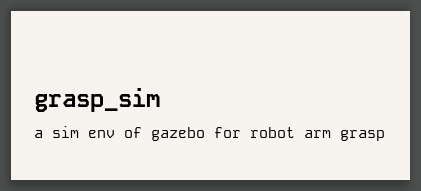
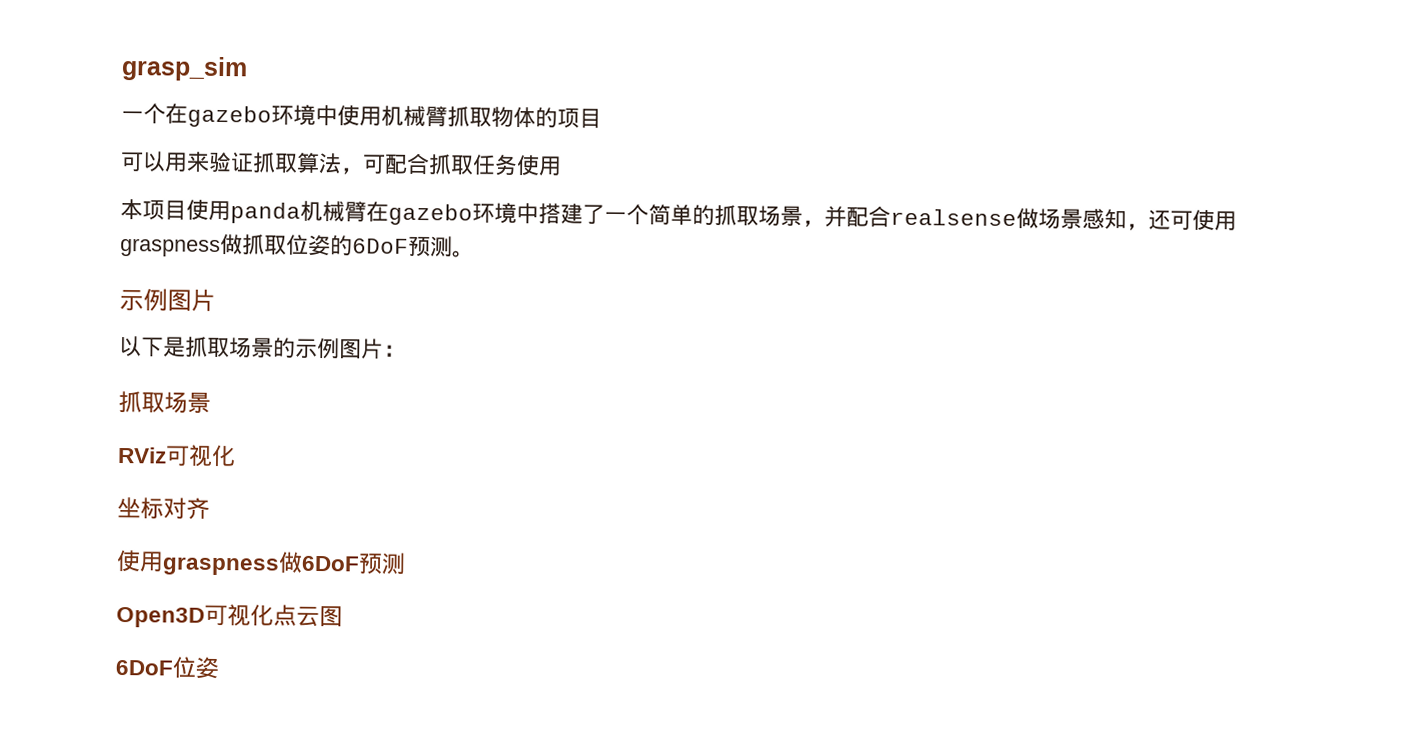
- a sim env of gazebo for robot arm grasp
+ 一个在gazebo环境中使用机械臂抓取物体的项目
+ 可以用来验证抓取算法，可配合抓取任务使用
+ 本项目使用panda机械臂在gazebo环境中搭建了一个简单的抓取场景，并配合realsense做场景感知，还可使用graspness做抓取位姿的6DoF预测。
+ 示例图片
+ 以下是抓取场景的示例图片：
+ 抓取场景
+ RViz可视化
+ 坐标对齐
+ 使用graspness做6DoF预测
+ Open3D可视化点云图
+ 6DoF位姿

